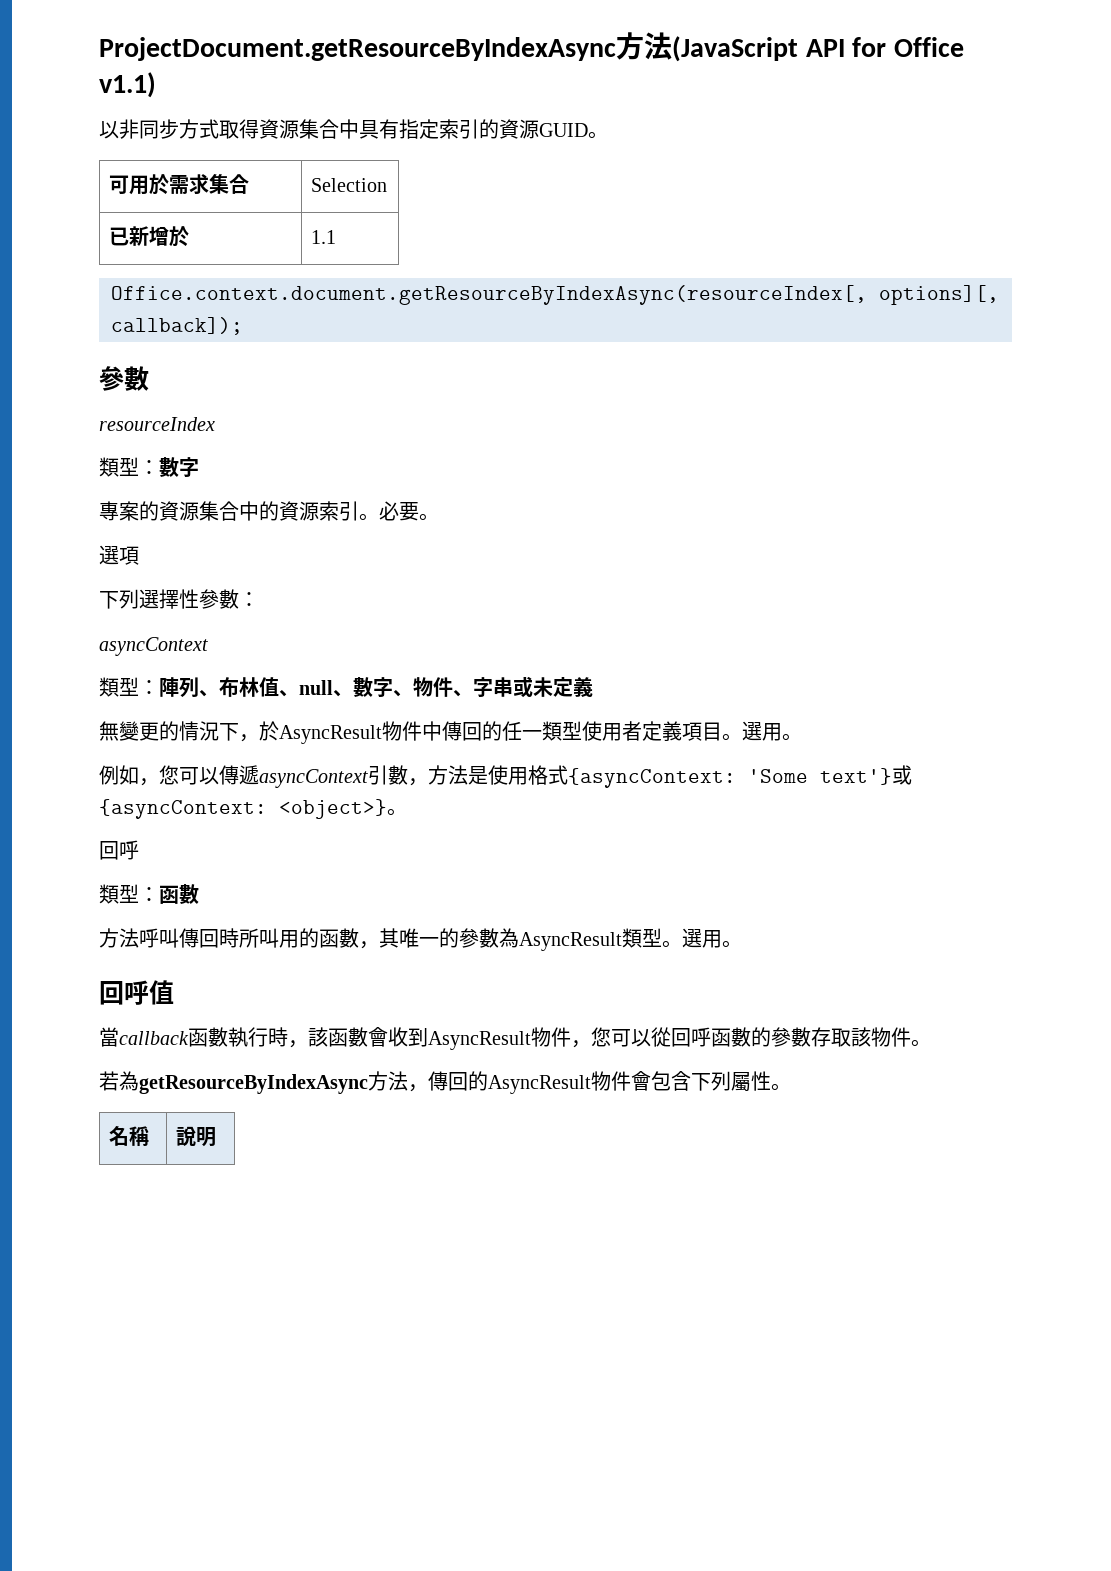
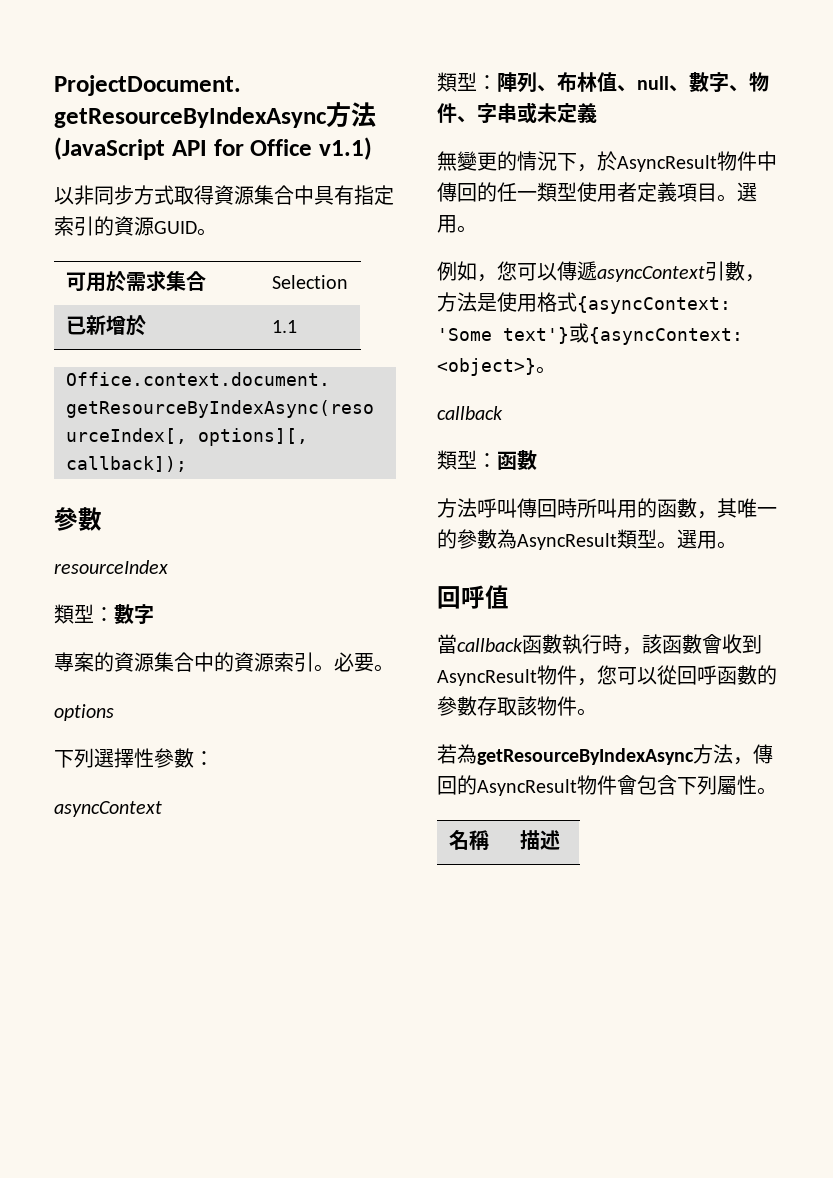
- 選項
+ options
  例如，您可以傳遞asyncContext引數，方法是使用格式{asyncContext: 'Some text'}或{asyncContext: <object>}。
- 回呼
+ callback
- 名稱 | 說明
+ 名稱 | 描述

